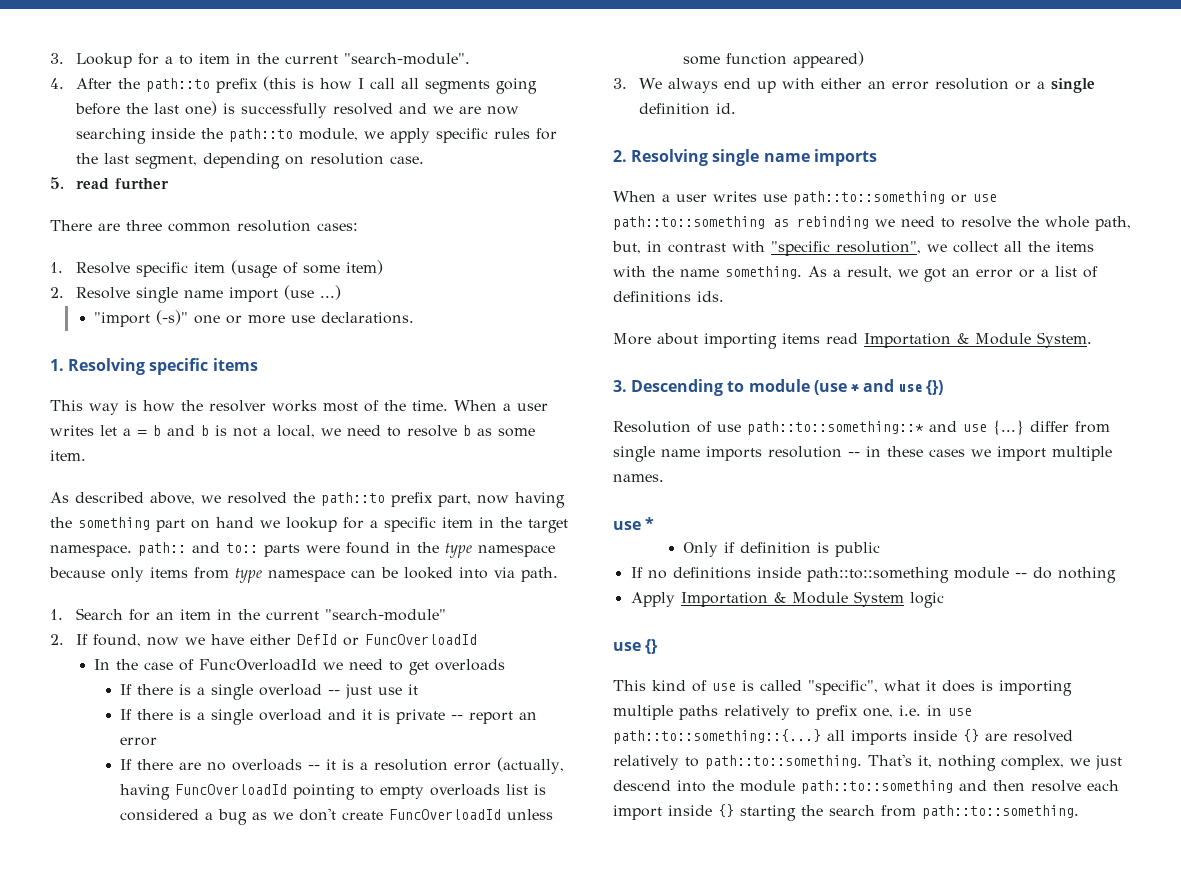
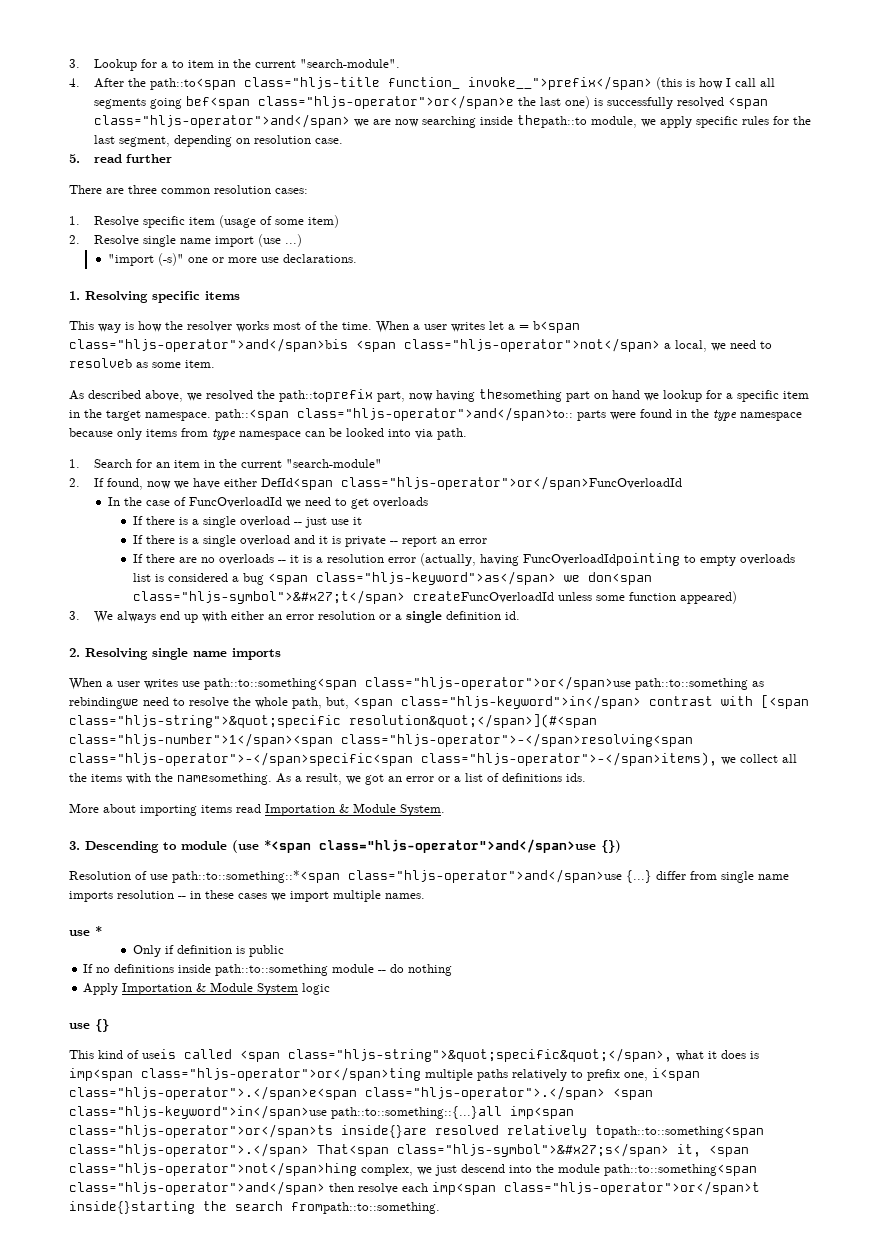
- 4. After the path::to prefix (this is how I call all segments going before the last one) is successfully resolved and we are now searching inside the path::to module, we apply specific rules for the last segment, depending on resolution case.
+ 4. After the path::to<span class="hljs-title function_ invoke__">prefix</span> (this is how I call all segments going bef<span class="hljs-operator">or</span>e the last one) is successfully resolved <span class="hljs-operator">and</span> we are now searching inside thepath::to module, we apply specific rules for the last segment, depending on resolution case.
- When a user writes let a = b and b is not a local, we need to resolve b as some item.
+ When a user writes let a = b<span class="hljs-operator">and</span>bis <span class="hljs-operator">not</span> a local, we need to resolveb as some item.
- As described above, we resolved the path::to prefix part, now having the something part on hand we lookup for a specific item in the target namespace. path:: and to:: parts were found in the type namespace because only items from type namespace can be looked into via path.
+ As described above, we resolved the path::toprefix part, now having thesomething part on hand we lookup for a specific item in the target namespace. path::<span class="hljs-operator">and</span>to:: parts were found in the type namespace because only items from type namespace can be looked into via path.
- 2. If found, now we have either DefId or FuncOverloadId
+ 2. If found, now we have either DefId<span class="hljs-operator">or</span>FuncOverloadId
- If there are no overloads -- it is a resolution error (actually, having FuncOverloadId pointing to empty overloads list is considered a bug as we don't create FuncOverloadId unless some function appeared)
+ If there are no overloads -- it is a resolution error (actually, having FuncOverloadIdpointing to empty overloads list is considered a bug <span class="hljs-keyword">as</span> we don<span class="hljs-symbol">&#x27;t</span> createFuncOverloadId unless some function appeared)
- When a user writes use path::to::something or use path::to::something as rebinding we need to resolve the whole path, but, in contrast with "specific resolution", we collect all the items with the name something.
+ When a user writes use path::to::something<span class="hljs-operator">or</span>use path::to::something as rebindingwe need to resolve the whole path, but, <span class="hljs-keyword">in</span> contrast with [<span class="hljs-string">&quot;specific resolution&quot;</span>](#<span class="hljs-number">1</span><span class="hljs-operator">-</span>resolving<span class="hljs-operator">-</span>specific<span class="hljs-operator">-</span>items), we collect all the items with the namesomething.
- 3. Descending to module (use * and use {})
+ 3. Descending to module (use *<span class="hljs-operator">and</span>use {})
- Resolution of use path::to::something::* and use {...} differ from single name imports resolution -- in these cases we import multiple names.
+ Resolution of use path::to::something::*<span class="hljs-operator">and</span>use {...} differ from single name imports resolution -- in these cases we import multiple names.
- This kind of use is called "specific", what it does is importing multiple paths relatively to prefix one, i.e. in use path::to::something::{...} all imports inside {} are resolved relatively to path::to::something. That's it, nothing complex, we just descend into the module path::to::something and then resolve each import inside {} starting the search from path::to::something.
+ This kind of useis called <span class="hljs-string">&quot;specific&quot;</span>, what it does is imp<span class="hljs-operator">or</span>ting multiple paths relatively to prefix one, i<span class="hljs-operator">.</span>e<span class="hljs-operator">.</span> <span class="hljs-keyword">in</span>use path::to::something::{...}all imp<span class="hljs-operator">or</span>ts inside{}are resolved relatively topath::to::something<span class="hljs-operator">.</span> That<span class="hljs-symbol">&#x27;s</span> it, <span class="hljs-operator">not</span>hing complex, we just descend into the module path::to::something<span class="hljs-operator">and</span> then resolve each imp<span class="hljs-operator">or</span>t inside{}starting the search frompath::to::something.

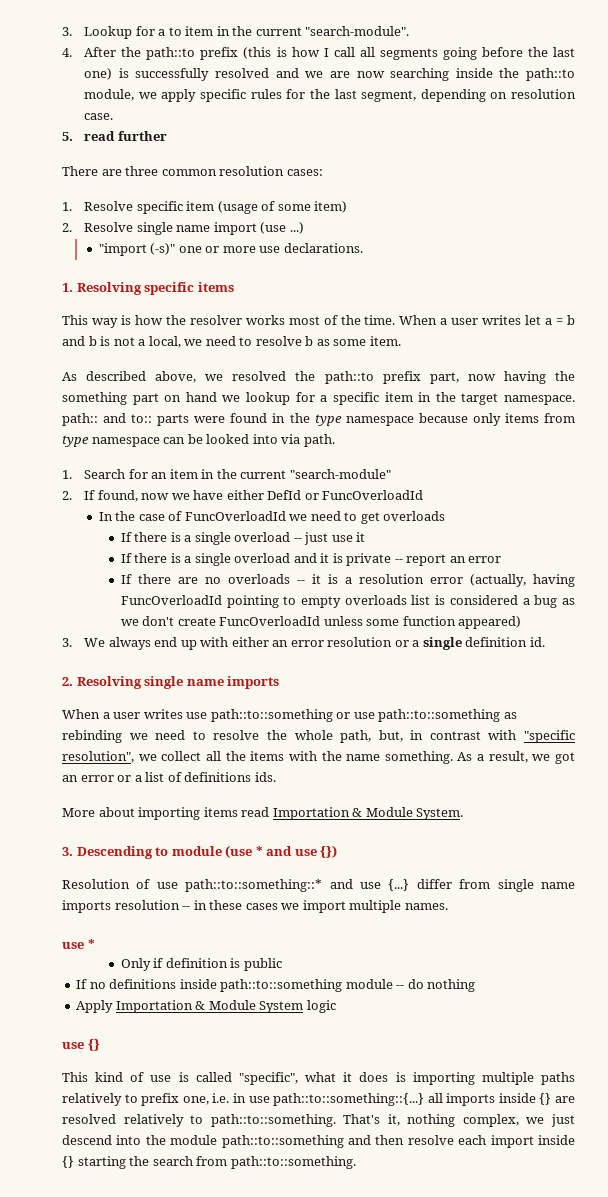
- 4. After the path::to<span class="hljs-title function_ invoke__">prefix</span> (this is how I call all segments going bef<span class="hljs-operator">or</span>e the last one) is successfully resolved <span class="hljs-operator">and</span> we are now searching inside thepath::to module, we apply specific rules for the last segment, depending on resolution case.
+ 4. After the path::to prefix (this is how I call all segments going before the last one) is successfully resolved and we are now searching inside the path::to module, we apply specific rules for the last segment, depending on resolution case.
- When a user writes let a = b<span class="hljs-operator">and</span>bis <span class="hljs-operator">not</span> a local, we need to resolveb as some item.
+ When a user writes let a = b and b is not a local, we need to resolve b as some item.
- As described above, we resolved the path::toprefix part, now having thesomething part on hand we lookup for a specific item in the target namespace. path::<span class="hljs-operator">and</span>to:: parts were found in the type namespace because only items from type namespace can be looked into via path.
+ As described above, we resolved the path::to prefix part, now having the something part on hand we lookup for a specific item in the target namespace. path:: and to:: parts were found in the type namespace because only items from type namespace can be looked into via path.
- 2. If found, now we have either DefId<span class="hljs-operator">or</span>FuncOverloadId
+ 2. If found, now we have either DefId or FuncOverloadId
- If there are no overloads -- it is a resolution error (actually, having FuncOverloadIdpointing to empty overloads list is considered a bug <span class="hljs-keyword">as</span> we don<span class="hljs-symbol">&#x27;t</span> createFuncOverloadId unless some function appeared)
+ If there are no overloads -- it is a resolution error (actually, having FuncOverloadId pointing to empty overloads list is considered a bug as we don't create FuncOverloadId unless some function appeared)
- When a user writes use path::to::something<span class="hljs-operator">or</span>use path::to::something as rebindingwe need to resolve the whole path, but, <span class="hljs-keyword">in</span> contrast with [<span class="hljs-string">&quot;specific resolution&quot;</span>](#<span class="hljs-number">1</span><span class="hljs-operator">-</span>resolving<span class="hljs-operator">-</span>specific<span class="hljs-operator">-</span>items), we collect all the items with the namesomething.
+ When a user writes use path::to::something or use path::to::something as rebinding we need to resolve the whole path, but, in contrast with "specific resolution", we collect all the items with the name something.
- 3. Descending to module (use *<span class="hljs-operator">and</span>use {})
+ 3. Descending to module (use * and use {})
- Resolution of use path::to::something::*<span class="hljs-operator">and</span>use {...} differ from single name imports resolution -- in these cases we import multiple names.
+ Resolution of use path::to::something::* and use {...} differ from single name imports resolution -- in these cases we import multiple names.
- This kind of useis called <span class="hljs-string">&quot;specific&quot;</span>, what it does is imp<span class="hljs-operator">or</span>ting multiple paths relatively to prefix one, i<span class="hljs-operator">.</span>e<span class="hljs-operator">.</span> <span class="hljs-keyword">in</span>use path::to::something::{...}all imp<span class="hljs-operator">or</span>ts inside{}are resolved relatively topath::to::something<span class="hljs-operator">.</span> That<span class="hljs-symbol">&#x27;s</span> it, <span class="hljs-operator">not</span>hing complex, we just descend into the module path::to::something<span class="hljs-operator">and</span> then resolve each imp<span class="hljs-operator">or</span>t inside{}starting the search frompath::to::something.
+ This kind of use is called "specific", what it does is importing multiple paths relatively to prefix one, i.e. in use path::to::something::{...} all imports inside {} are resolved relatively to path::to::something. That's it, nothing complex, we just descend into the module path::to::something and then resolve each import inside {} starting the search from path::to::something.

